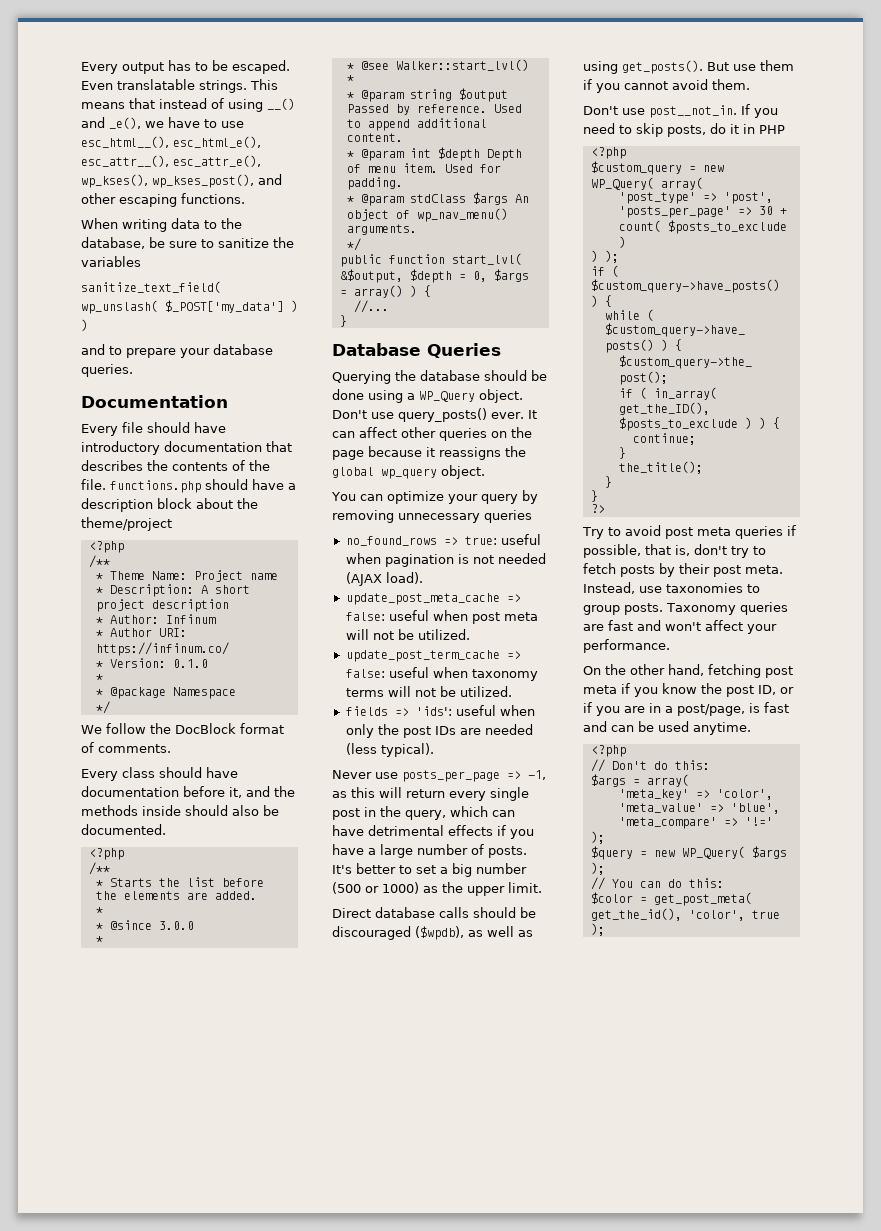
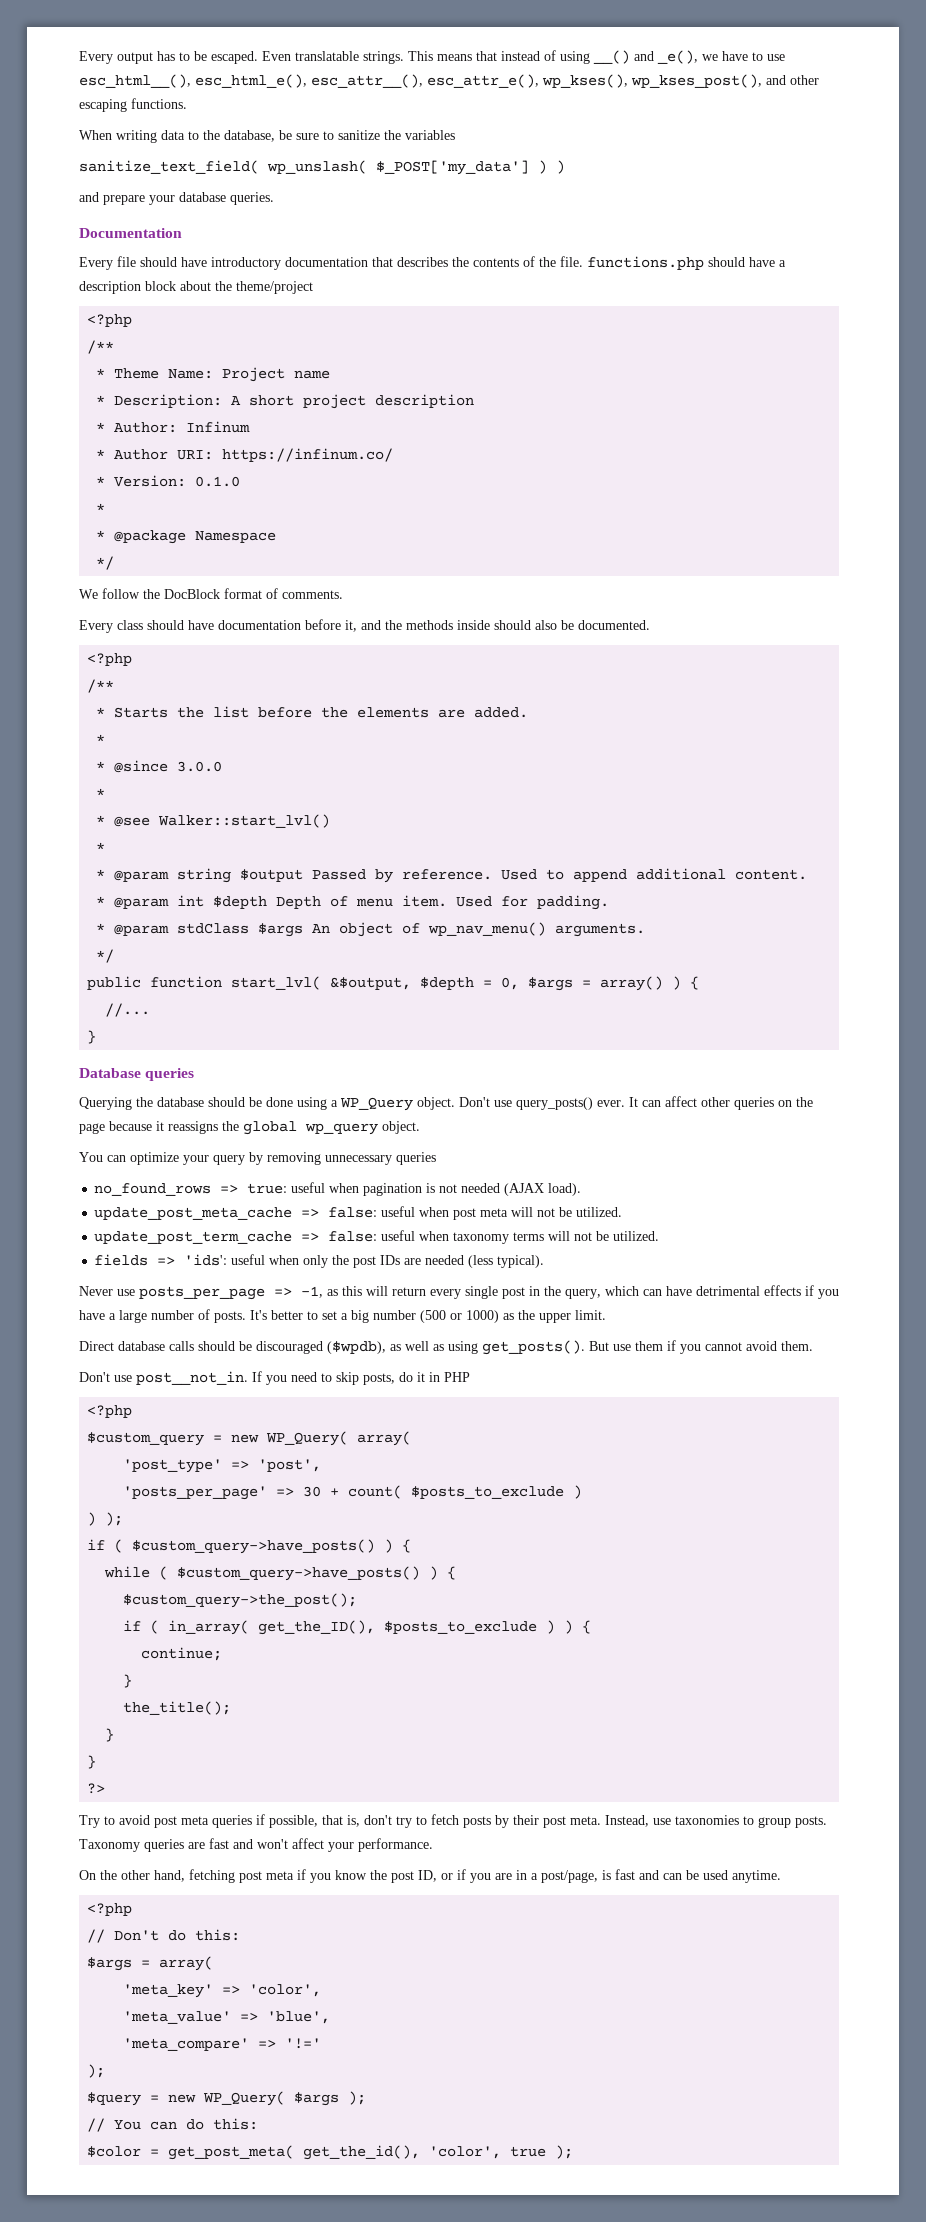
- and to prepare your database queries.
+ and prepare your database queries.
- Database Queries
+ Database queries

